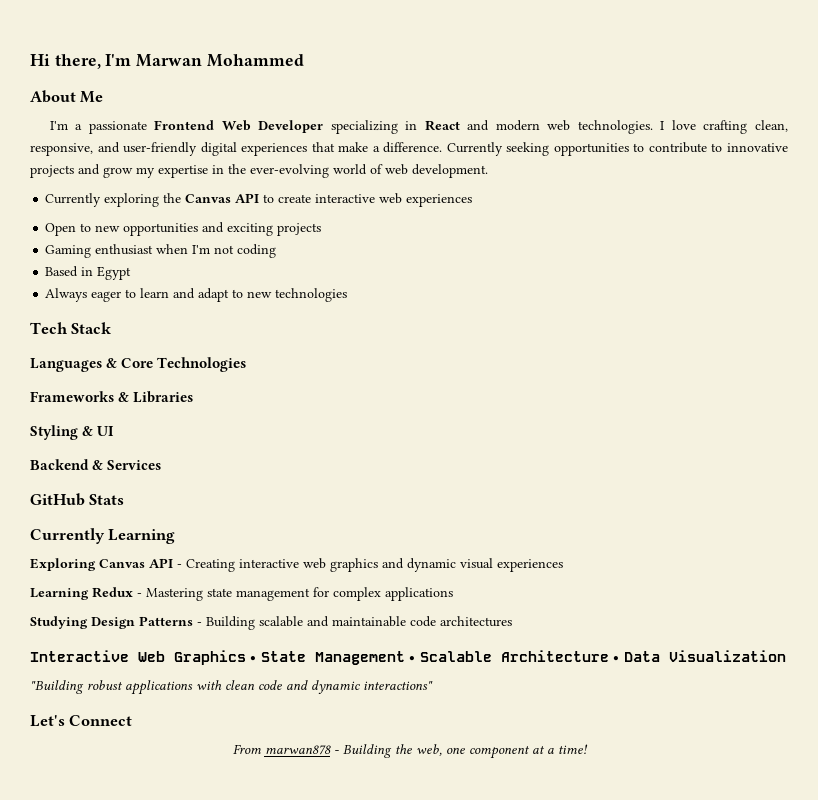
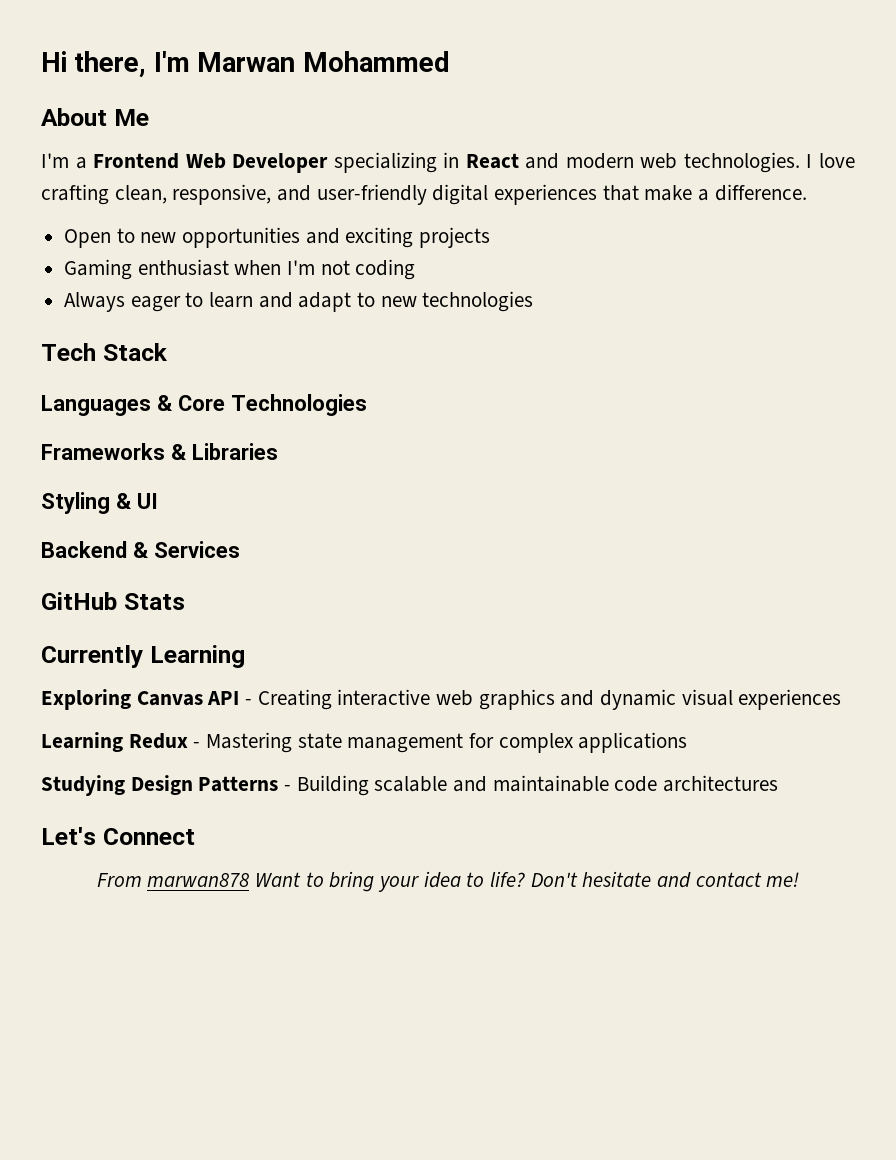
- I'm a passionate Frontend Web Developer specializing in React and modern web technologies.
+ I'm a Frontend Web Developer specializing in React and modern web technologies.
- Currently seeking opportunities to contribute to innovative projects and grow my expertise in the ever-evolving world of web development.
- Currently exploring the Canvas API to create interactive web experiences
- Based in Egypt
- Interactive Web Graphics • State Management • Scalable Architecture • Data Visualization
- "Building robust applications with clean code and dynamic interactions"
  Let's Connect
- From marwan878 - Building the web, one component at a time!
+ From marwan878 Want to bring your idea to life? Don't hesitate and contact me!

